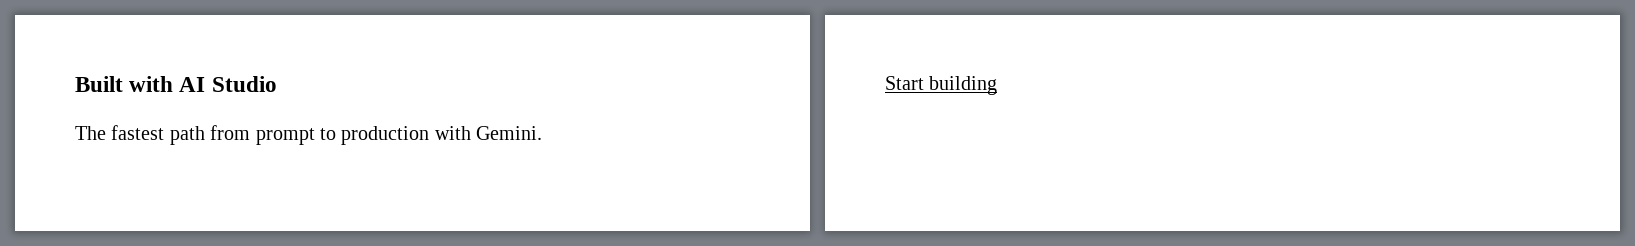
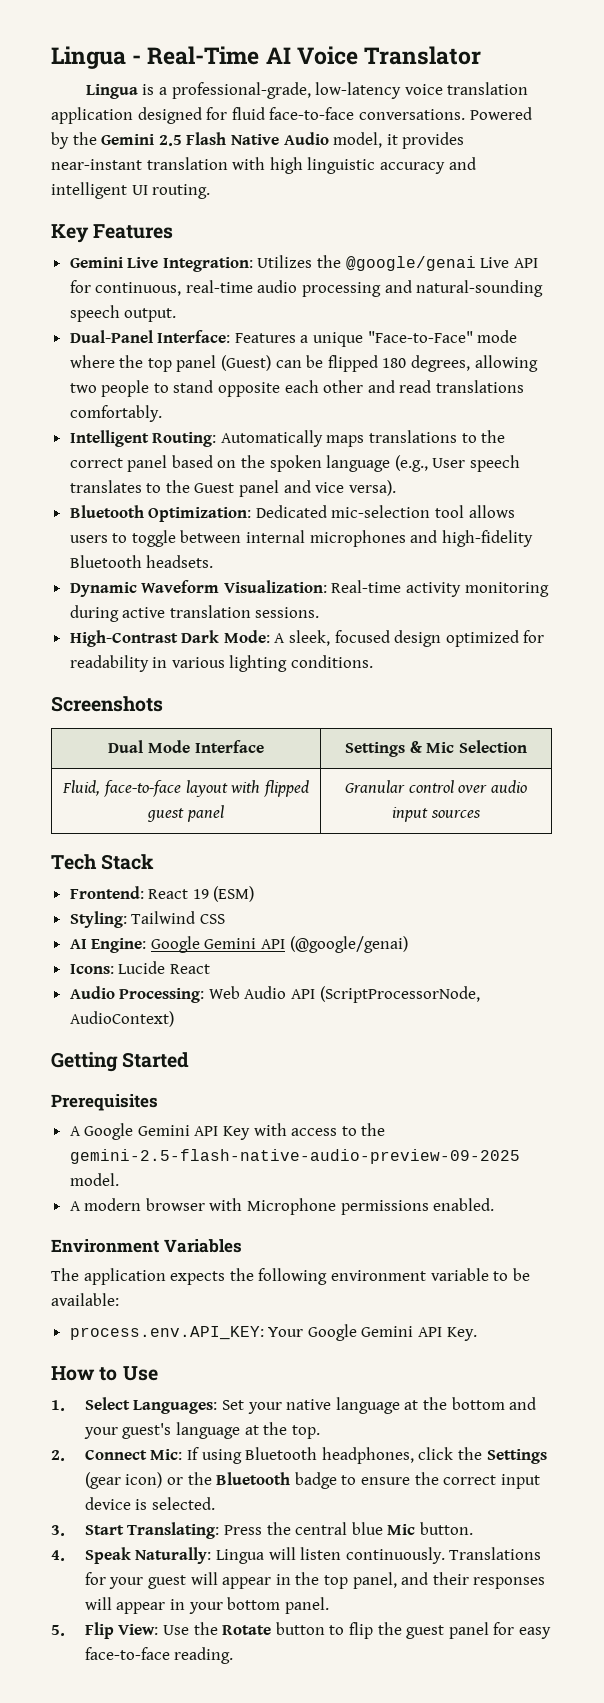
- Built with AI Studio
- The fastest path from prompt to production with Gemini.
- Start building
+ Lingua - Real-Time AI Voice Translator
+ Lingua is a professional-grade, low-latency voice translation application designed for fluid face-to-face conversations. Powered by the Gemini 2.5 Flash Native Audio model, it provides near-instant translation with high linguistic accuracy and intelligent UI routing.
+ Key Features
+ Gemini Live Integration: Utilizes the @google/genai Live API for continuous, real-time audio processing and natural-sounding speech output.
+ Dual-Panel Interface: Features a unique "Face-to-Face" mode where the top panel (Guest) can be flipped 180 degrees, allowing two people to stand opposite each other and read translations comfortably.
+ Intelligent Routing: Automatically maps translations to the correct panel based on the spoken language (e.g., User speech translates to the Guest panel and vice versa).
+ Bluetooth Optimization: Dedicated mic-selection tool allows users to toggle between internal microphones and high-fidelity Bluetooth headsets.
+ Dynamic Waveform Visualization: Real-time activity monitoring during active translation sessions.
+ High-Contrast Dark Mode: A sleek, focused design optimized for readability in various lighting conditions.
+ Screenshots
+ Dual Mode Interface | Settings & Mic Selection
+ Fluid, face-to-face layout with flipped guest panel | Granular control over audio input sources
+ Tech Stack
+ Frontend: React 19 (ESM)
+ Styling: Tailwind CSS
+ AI Engine: Google Gemini API (@google/genai)
+ Icons: Lucide React
+ Audio Processing: Web Audio API (ScriptProcessorNode, AudioContext)
+ Getting Started
+ Prerequisites
+ A Google Gemini API Key with access to the gemini-2.5-flash-native-audio-preview-09-2025 model.
+ A modern browser with Microphone permissions enabled.
+ Environment Variables
+ The application expects the following environment variable to be available:
+ process.env.API_KEY: Your Google Gemini API Key.
+ How to Use
+ 1. Select Languages: Set your native language at the bottom and your guest's language at the top.
+ 2. Connect Mic: If using Bluetooth headphones, click the Settings (gear icon) or the Bluetooth badge to ensure the correct input device is selected.
+ 3. Start Translating: Press the central blue Mic button.
+ 4. Speak Naturally: Lingua will listen continuously. Translations for your guest will appear in the top panel, and their responses will appear in your bottom panel.
+ 5. Flip View: Use the Rotate button to flip the guest panel for easy face-to-face reading.

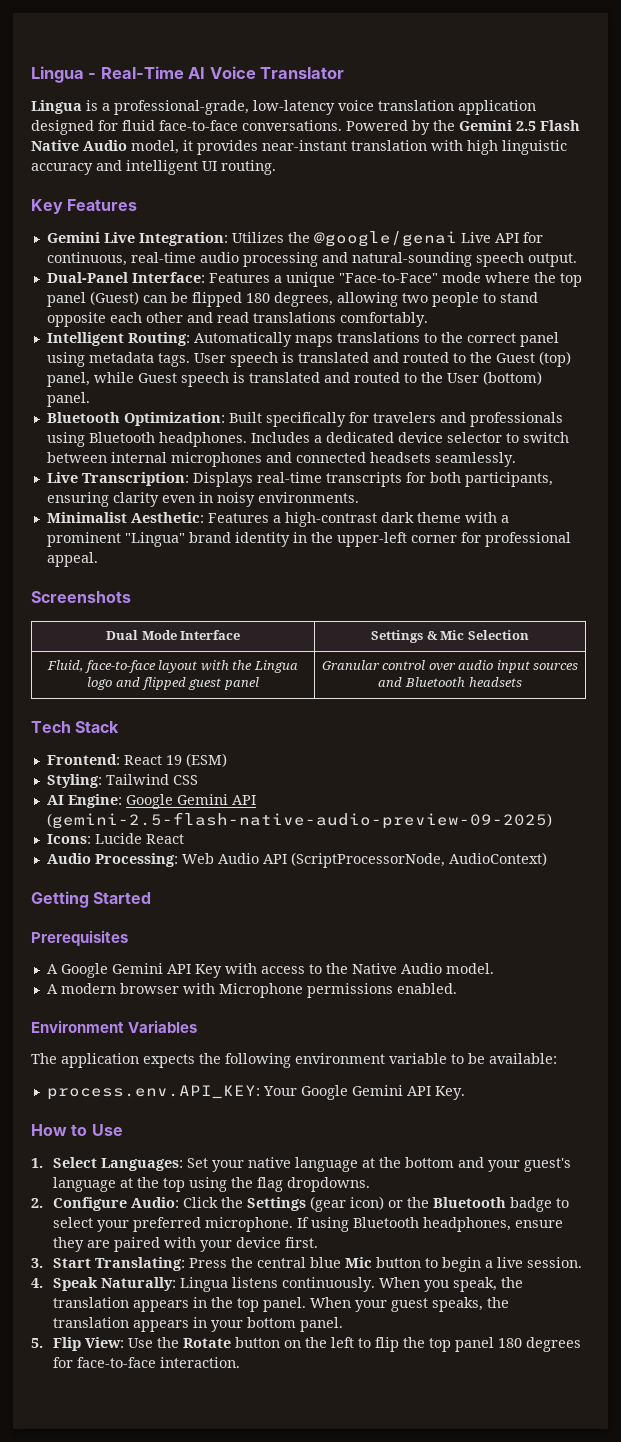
- Intelligent Routing: Automatically maps translations to the correct panel based on the spoken language (e.g., User speech translates to the Guest panel and vice versa).
- Bluetooth Optimization: Dedicated mic-selection tool allows users to toggle between internal microphones and high-fidelity Bluetooth headsets.
- Dynamic Waveform Visualization: Real-time activity monitoring during active translation sessions.
- High-Contrast Dark Mode: A sleek, focused design optimized for readability in various lighting conditions.
+ Intelligent Routing: Automatically maps translations to the correct panel using metadata tags. User speech is translated and routed to the Guest (top) panel, while Guest speech is translated and routed to the User (bottom) panel.
+ Bluetooth Optimization: Built specifically for travelers and professionals using Bluetooth headphones. Includes a dedicated device selector to switch between internal microphones and connected headsets seamlessly.
+ Live Transcription: Displays real-time transcripts for both participants, ensuring clarity even in noisy environments.
+ Minimalist Aesthetic: Features a high-contrast dark theme with a prominent "Lingua" brand identity in the upper-left corner for professional appeal.
- Fluid, face-to-face layout with flipped guest panel | Granular control over audio input sources
+ Fluid, face-to-face layout with the Lingua logo and flipped guest panel | Granular control over audio input sources and Bluetooth headsets
- AI Engine: Google Gemini API (@google/genai)
+ AI Engine: Google Gemini API (gemini-2.5-flash-native-audio-preview-09-2025)
- A Google Gemini API Key with access to the gemini-2.5-flash-native-audio-preview-09-2025 model.
+ A Google Gemini API Key with access to the Native Audio model.
- 1. Select Languages: Set your native language at the bottom and your guest's language at the top.
- 2. Connect Mic: If using Bluetooth headphones, click the Settings (gear icon) or the Bluetooth badge to ensure the correct input device is selected.
+ 1. Select Languages: Set your native language at the bottom and your guest's language at the top using the flag dropdowns.
+ 2. Configure Audio: Click the Settings (gear icon) or the Bluetooth badge to select your preferred microphone. If using Bluetooth headphones, ensure they are paired with your device first.
- 3. Start Translating: Press the central blue Mic button.
- 4. Speak Naturally: Lingua will listen continuously. Translations for your guest will appear in the top panel, and their responses will appear in your bottom panel.
+ 3. Start Translating: Press the central blue Mic button to begin a live session.
+ 4. Speak Naturally: Lingua listens continuously. When you speak, the translation appears in the top panel. When your guest speaks, the translation appears in your bottom panel.
- 5. Flip View: Use the Rotate button to flip the guest panel for easy face-to-face reading.
+ 5. Flip View: Use the Rotate button on the left to flip the top panel 180 degrees for face-to-face interaction.

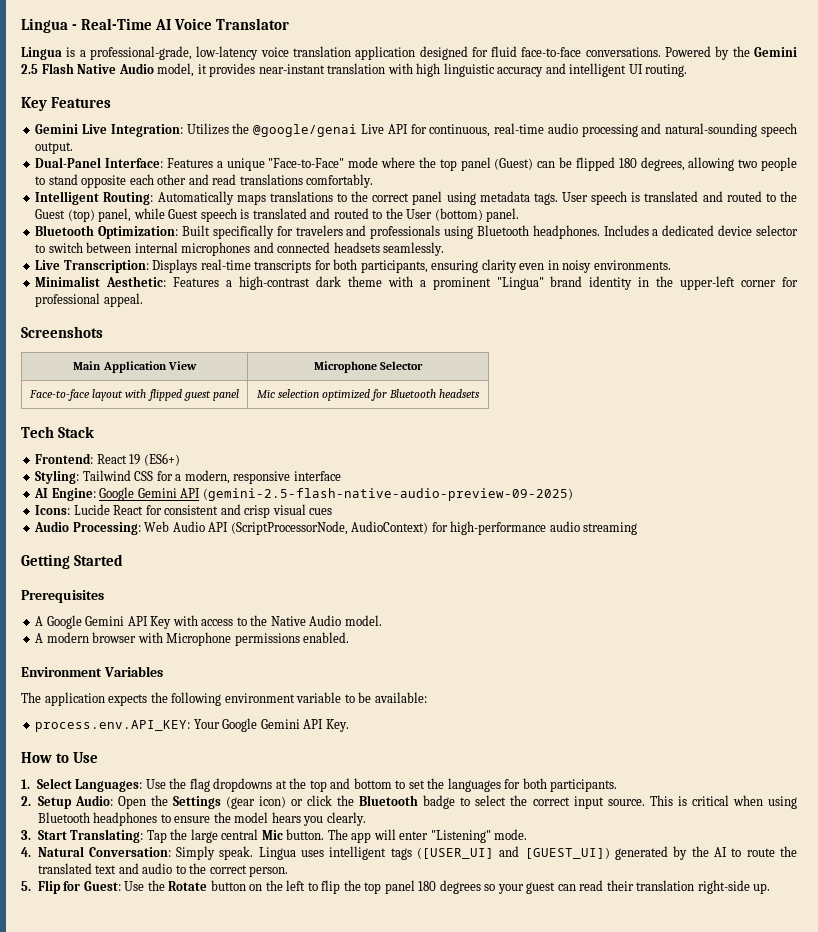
- Dual Mode Interface | Settings & Mic Selection
- Fluid, face-to-face layout with the Lingua logo and flipped guest panel | Granular control over audio input sources and Bluetooth headsets
+ Main Application View | Microphone Selector
+ Face-to-face layout with flipped guest panel | Mic selection optimized for Bluetooth headsets
- Frontend: React 19 (ESM)
+ Frontend: React 19 (ES6+)
- Styling: Tailwind CSS
+ Styling: Tailwind CSS for a modern, responsive interface
- Icons: Lucide React
+ Icons: Lucide React for consistent and crisp visual cues
- Audio Processing: Web Audio API (ScriptProcessorNode, AudioContext)
+ Audio Processing: Web Audio API (ScriptProcessorNode, AudioContext) for high-performance audio streaming
- 1. Select Languages: Set your native language at the bottom and your guest's language at the top using the flag dropdowns.
- 2. Configure Audio: Click the Settings (gear icon) or the Bluetooth badge to select your preferred microphone. If using Bluetooth headphones, ensure they are paired with your device first.
- 3. Start Translating: Press the central blue Mic button to begin a live session.
- 4. Speak Naturally: Lingua listens continuously. When you speak, the translation appears in the top panel. When your guest speaks, the translation appears in your bottom panel.
+ 1. Select Languages: Use the flag dropdowns at the top and bottom to set the languages for both participants.
+ 2. Setup Audio: Open the Settings (gear icon) or click the Bluetooth badge to select the correct input source. This is critical when using Bluetooth headphones to ensure the model hears you clearly.
+ 3. Start Translating: Tap the large central Mic button. The app will enter "Listening" mode.
+ 4. Natural Conversation: Simply speak. Lingua uses intelligent tags ([USER_UI] and [GUEST_UI]) generated by the AI to route the translated text and audio to the correct person.
- 5. Flip View: Use the Rotate button on the left to flip the top panel 180 degrees for face-to-face interaction.
+ 5. Flip for Guest: Use the Rotate button on the left to flip the top panel 180 degrees so your guest can read their translation right-side up.

